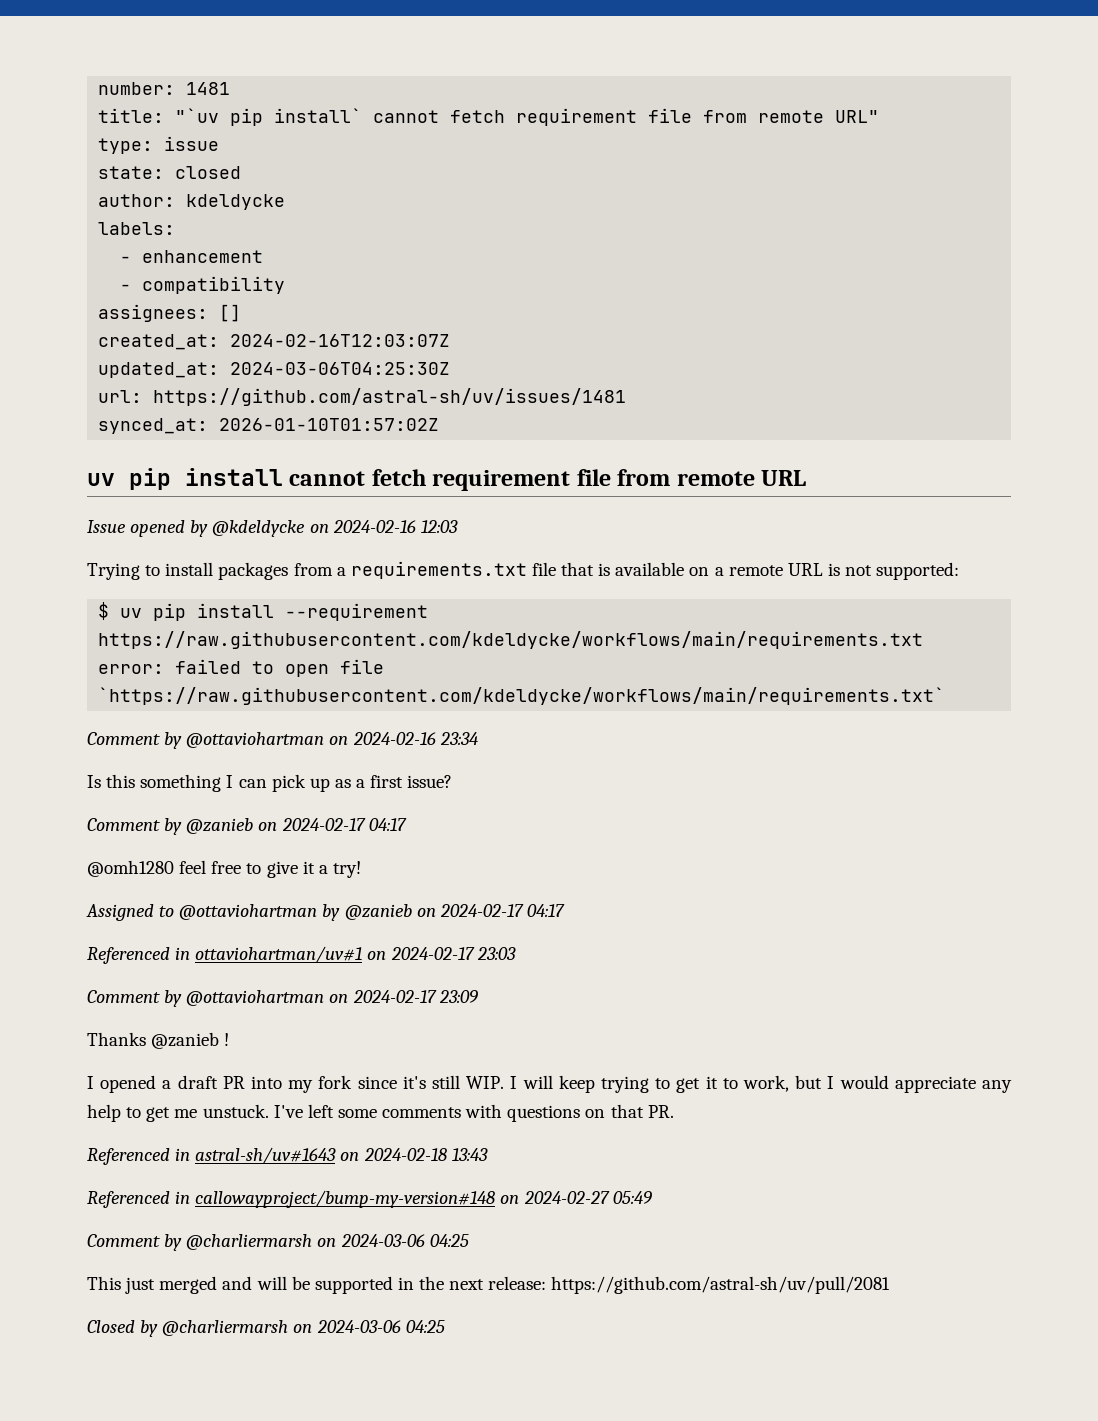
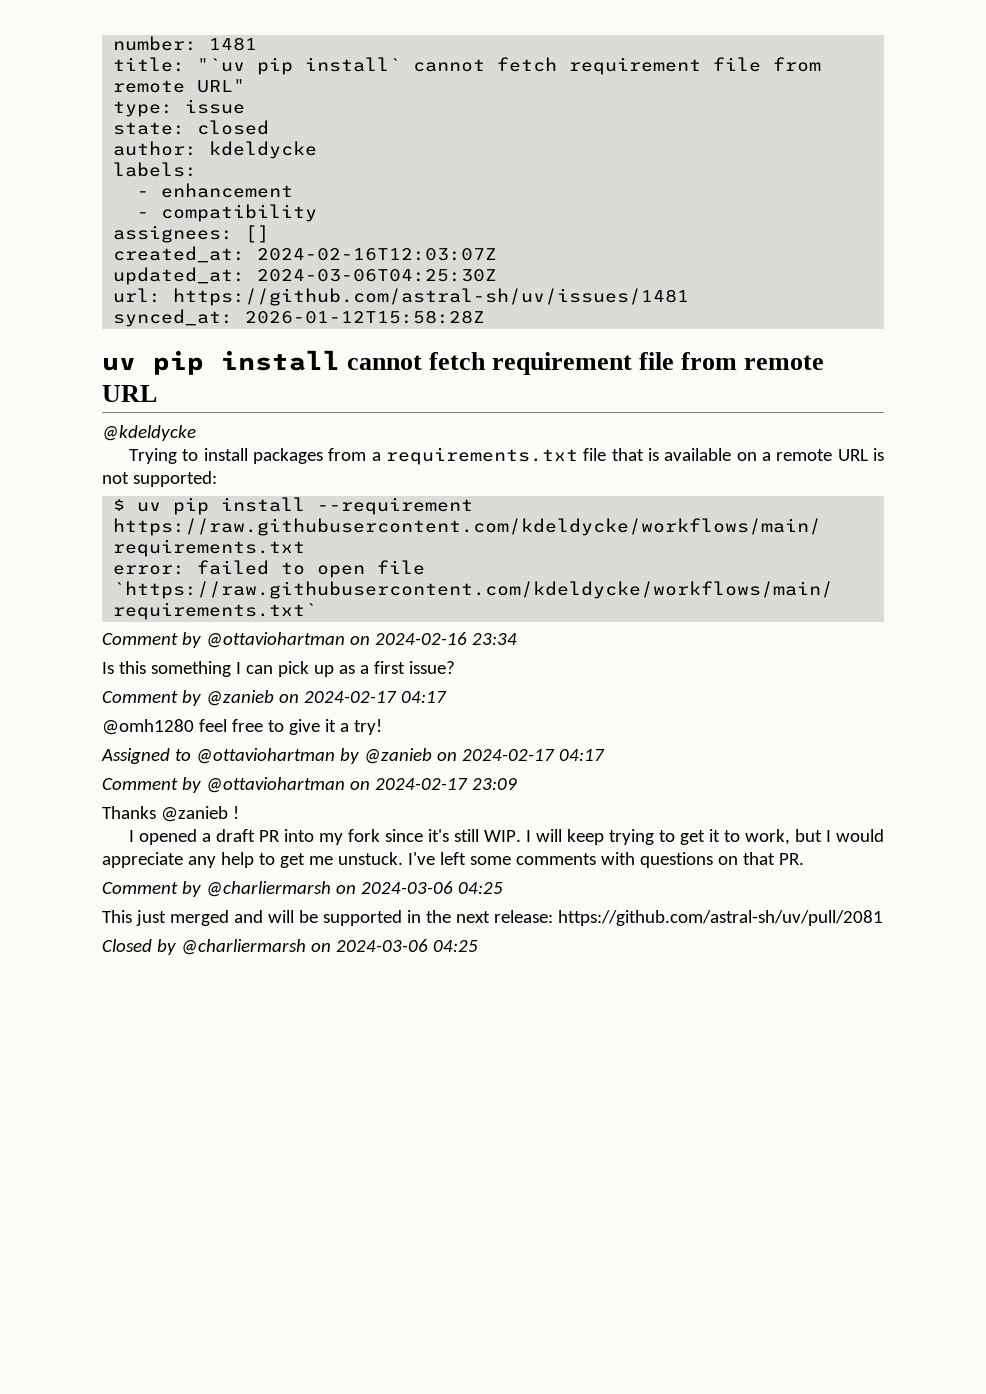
- synced_at: 2026-01-10T01:57:02Z
+ synced_at: 2026-01-12T15:58:28Z
- Issue opened by @kdeldycke on 2024-02-16 12:03
+ @kdeldycke
- Referenced in ottaviohartman/uv#1 on 2024-02-17 23:03
- Referenced in astral-sh/uv#1643 on 2024-02-18 13:43
- Referenced in callowayproject/bump-my-version#148 on 2024-02-27 05:49

